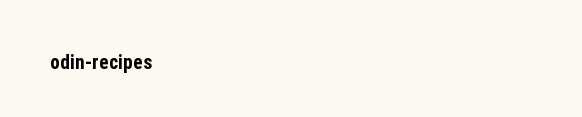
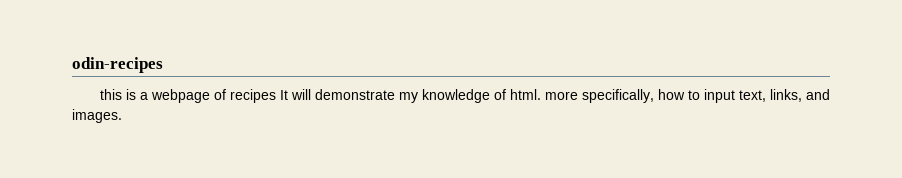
+ this is a webpage of recipes It will demonstrate my knowledge of html. more specifically, how to input text, links, and images.

